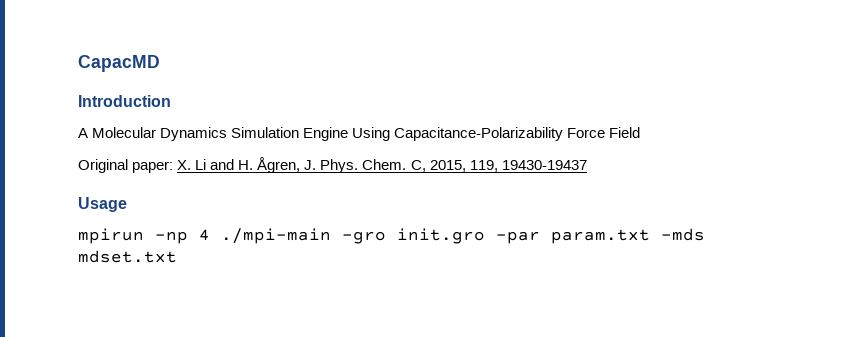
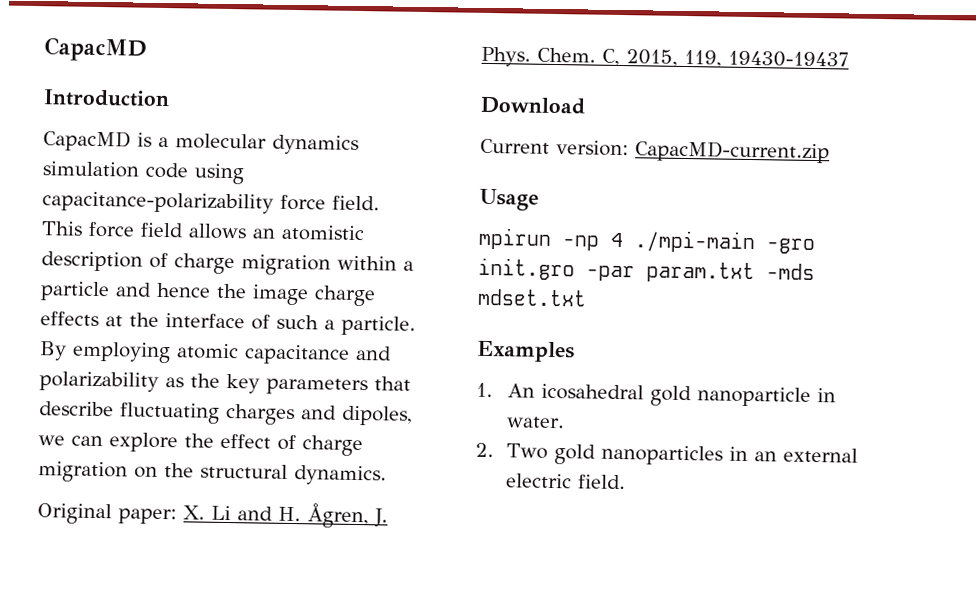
- A Molecular Dynamics Simulation Engine Using Capacitance-Polarizability Force Field
+ CapacMD is a molecular dynamics simulation code using capacitance-polarizability force field. This force field allows an atomistic description of charge migration within a particle and hence the image charge effects at the interface of such a particle. By employing atomic capacitance and polarizability as the key parameters that describe fluctuating charges and dipoles, we can explore the effect of charge migration on the structural dynamics.
+ Download
+ Current version: CapacMD-current.zip
+ Examples
+ 1. An icosahedral gold nanoparticle in water.
+ 2. Two gold nanoparticles in an external electric field.

